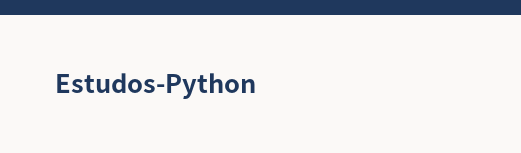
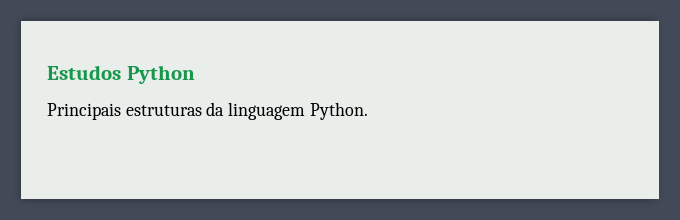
- Estudos-Python
+ Estudos Python
+ Principais estruturas da linguagem Python.

